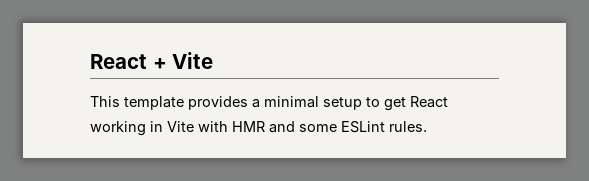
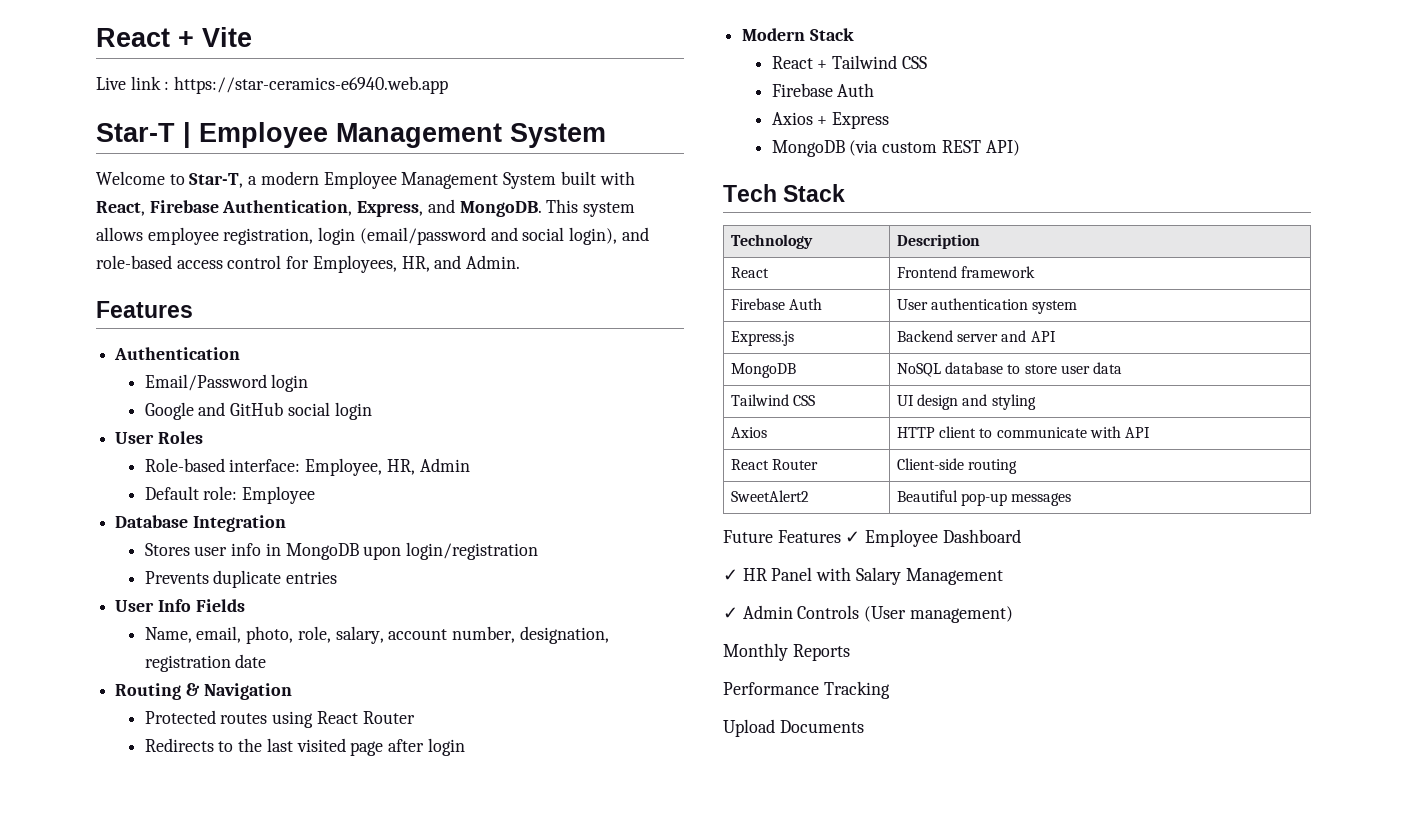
- This template provides a minimal setup to get React working in Vite with HMR and some ESLint rules.
+ Live link : https://star-ceramics-e6940.web.app
+ Star-T | Employee Management System
+ Welcome to Star-T, a modern Employee Management System built with React, Firebase Authentication, Express, and MongoDB. This system allows employee registration, login (email/password and social login), and role-based access control for Employees, HR, and Admin.
+ Features
+ Authentication
+ Email/Password login
+ Google and GitHub social login
+ User Roles
+ Role-based interface: Employee, HR, Admin
+ Default role: Employee
+ Database Integration
+ Stores user info in MongoDB upon login/registration
+ Prevents duplicate entries
+ User Info Fields
+ Name, email, photo, role, salary, account number, designation, registration date
+ Routing & Navigation
+ Protected routes using React Router
+ Redirects to the last visited page after login
+ Modern Stack
+ React + Tailwind CSS
+ Firebase Auth
+ Axios + Express
+ MongoDB (via custom REST API)
+ Tech Stack
+ Technology | Description
+ React | Frontend framework
+ Firebase Auth | User authentication system
+ Express.js | Backend server and API
+ MongoDB | NoSQL database to store user data
+ Tailwind CSS | UI design and styling
+ Axios | HTTP client to communicate with API
+ React Router | Client-side routing
+ SweetAlert2 | Beautiful pop-up messages
+ Future Features ✓ Employee Dashboard
+ ✓ HR Panel with Salary Management
+ ✓ Admin Controls (User management)
+ Monthly Reports
+ Performance Tracking
+ Upload Documents

